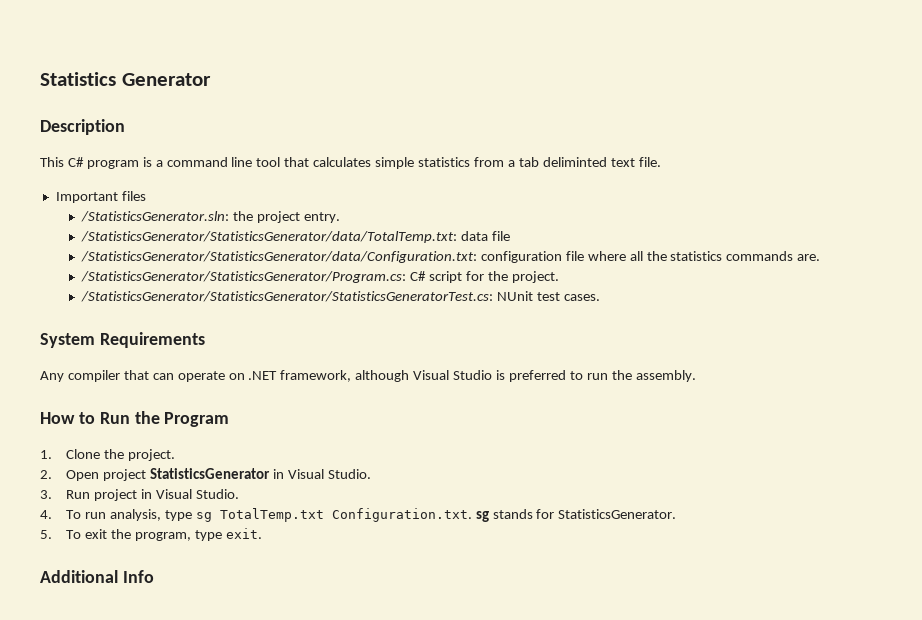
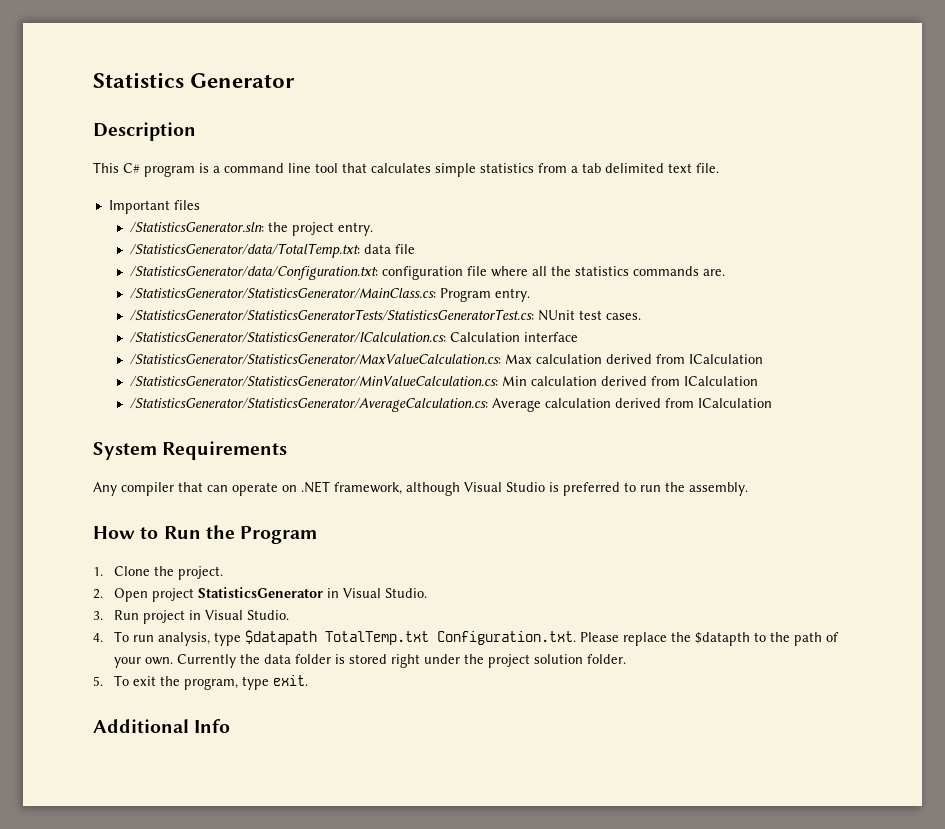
- This C# program is a command line tool that calculates simple statistics from a tab deliminted text file.
+ This C# program is a command line tool that calculates simple statistics from a tab delimited text file.
- /StatisticsGenerator/StatisticsGenerator/data/TotalTemp.txt: data file
+ /StatisticsGenerator/data/TotalTemp.txt: data file
- /StatisticsGenerator/StatisticsGenerator/data/Configuration.txt: configuration file where all the statistics commands are.
+ /StatisticsGenerator/data/Configuration.txt: configuration file where all the statistics commands are.
- /StatisticsGenerator/StatisticsGenerator/Program.cs: C# script for the project.
- /StatisticsGenerator/StatisticsGenerator/StatisticsGeneratorTest.cs: NUnit test cases.
+ /StatisticsGenerator/StatisticsGenerator/MainClass.cs: Program entry.
+ /StatisticsGenerator/StatisticsGeneratorTests/StatisticsGeneratorTest.cs: NUnit test cases.
+ /StatisticsGenerator/StatisticsGenerator/ICalculation.cs: Calculation interface
+ /StatisticsGenerator/StatisticsGenerator/MaxValueCalculation.cs: Max calculation derived from ICalculation
+ /StatisticsGenerator/StatisticsGenerator/MinValueCalculation.cs: Min calculation derived from ICalculation
+ /StatisticsGenerator/StatisticsGenerator/AverageCalculation.cs: Average calculation derived from ICalculation
- 4. To run analysis, type sg TotalTemp.txt Configuration.txt. sg stands for StatisticsGenerator.
+ 4. To run analysis, type $datapath TotalTemp.txt Configuration.txt. Please replace the $datapth to the path of your own. Currently the data folder is stored right under the project solution folder.

